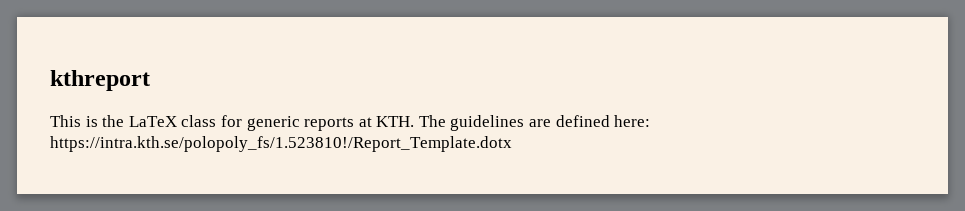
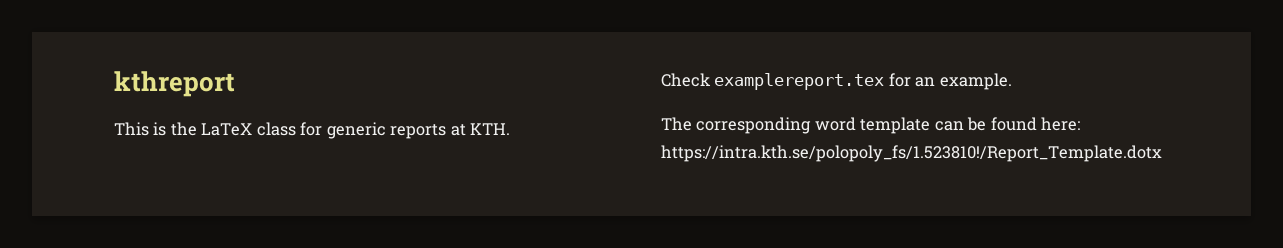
- This is the LaTeX class for generic reports at KTH. The guidelines are defined here: https://intra.kth.se/polopoly_fs/1.523810!/Report_Template.dotx
+ This is the LaTeX class for generic reports at KTH.
+ Check examplereport.tex for an example.
+ The corresponding word template can be found here: https://intra.kth.se/polopoly_fs/1.523810!/Report_Template.dotx

